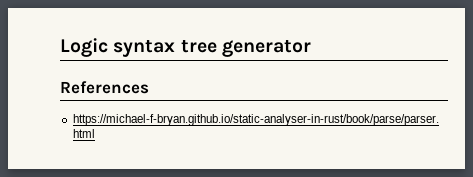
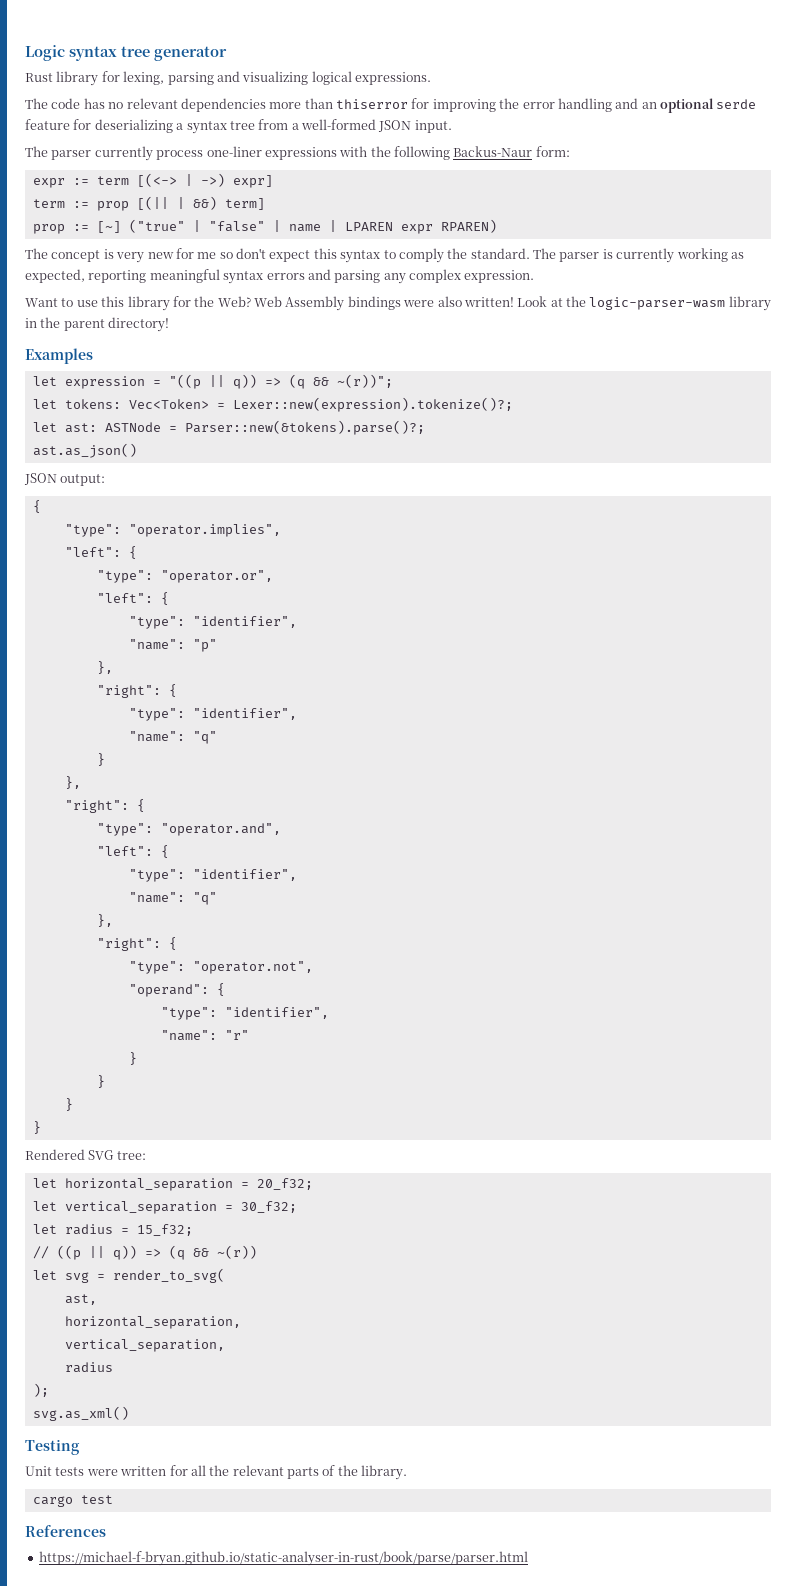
+ Rust library for lexing, parsing and visualizing logical expressions.
+ The code has no relevant dependencies more than thiserror for improving the error handling and an optional serde feature for deserializing a syntax tree from a well-formed JSON input.
+ The parser currently process one-liner expressions with the following Backus-Naur form:
+ expr := term [(<-> | ->) expr]
+ term := prop [(|| | &&) term]
+ prop := [~] ("true" | "false" | name | LPAREN expr RPAREN)
+ The concept is very new for me so don't expect this syntax to comply the standard. The parser is currently working as expected, reporting meaningful syntax errors and parsing any complex expression.
+ Want to use this library for the Web? Web Assembly bindings were also written! Look at the logic-parser-wasm library in the parent directory!
+ Examples
+ let expression = "((p || q)) => (q && ~(r))";
+ let tokens: Vec<Token> = Lexer::new(expression).tokenize()?;
+ let ast: ASTNode = Parser::new(&tokens).parse()?;
+ ast.as_json()
+ JSON output:
+ {
+ "type": "operator.implies",
+ "left": {
+ "type": "operator.or",
+ "left": {
+ "type": "identifier",
+ "name": "p"
+ },
+ "right": {
+ "type": "identifier",
+ "name": "q"
+ }
+ },
+ "right": {
+ "type": "operator.and",
+ "left": {
+ "type": "identifier",
+ "name": "q"
+ },
+ "right": {
+ "type": "operator.not",
+ "operand": {
+ "type": "identifier",
+ "name": "r"
+ }
+ }
+ }
+ }
+ Rendered SVG tree:
+ let horizontal_separation = 20_f32;
+ let vertical_separation = 30_f32;
+ let radius = 15_f32;
+ // ((p || q)) => (q && ~(r))
+ let svg = render_to_svg(
+ ast,
+ horizontal_separation,
+ vertical_separation,
+ radius
+ );
+ svg.as_xml()
+ Testing
+ Unit tests were written for all the relevant parts of the library.
+ cargo test

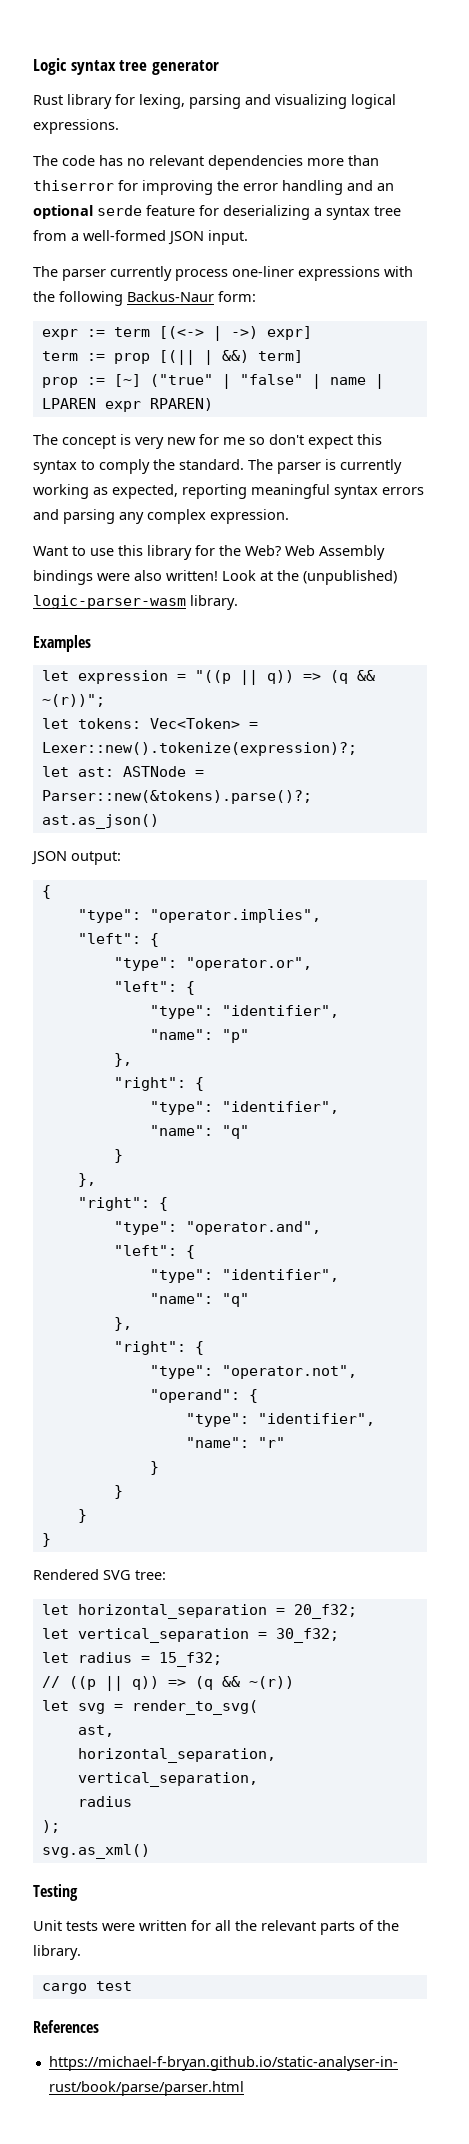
- Look at the logic-parser-wasm library in the parent directory!
+ Look at the (unpublished) logic-parser-wasm library.
- let tokens: Vec<Token> = Lexer::new(expression).tokenize()?;
+ let tokens: Vec<Token> = Lexer::new().tokenize(expression)?;

